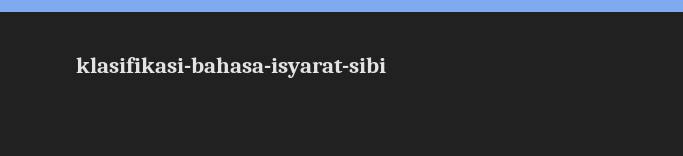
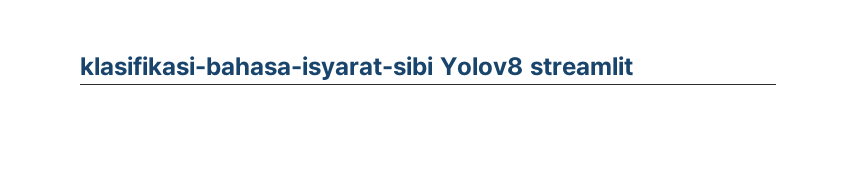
- klasifikasi-bahasa-isyarat-sibi
+ klasifikasi-bahasa-isyarat-sibi Yolov8 streamlit

